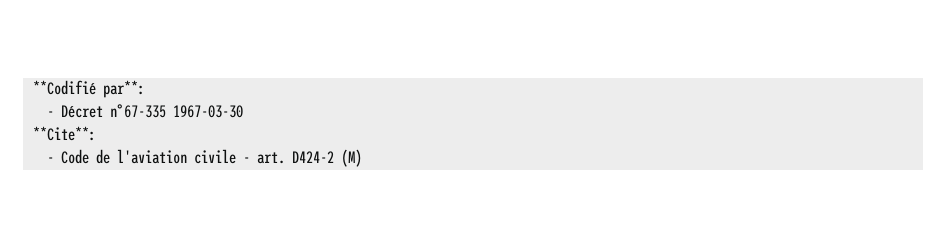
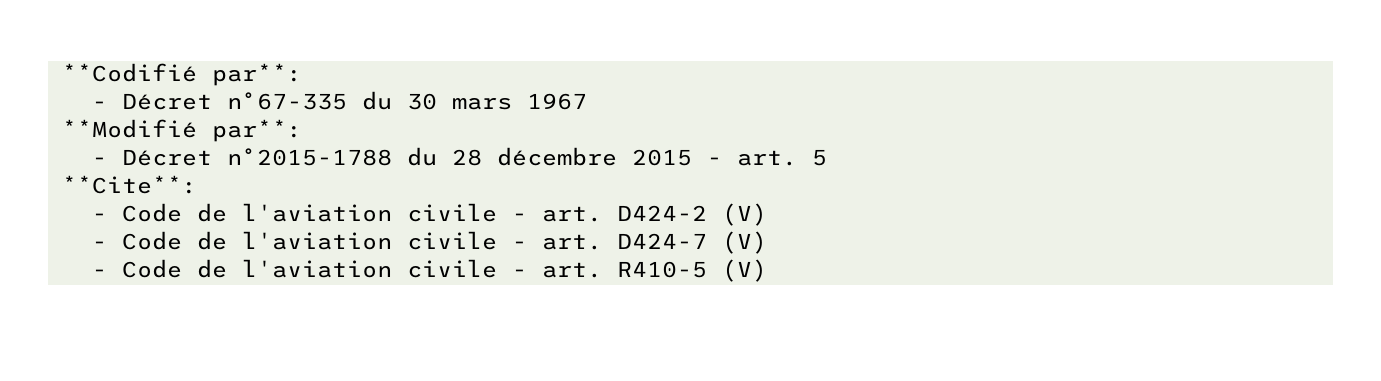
- - Décret n°67-335 1967-03-30
+ - Décret n°67-335 du 30 mars 1967
+ **Modifié par**:
+ - Décret n°2015-1788 du 28 décembre 2015 - art. 5
- - Code de l'aviation civile - art. D424-2 (M)
+ - Code de l'aviation civile - art. D424-2 (V)
+ - Code de l'aviation civile - art. D424-7 (V)
+ - Code de l'aviation civile - art. R410-5 (V)

